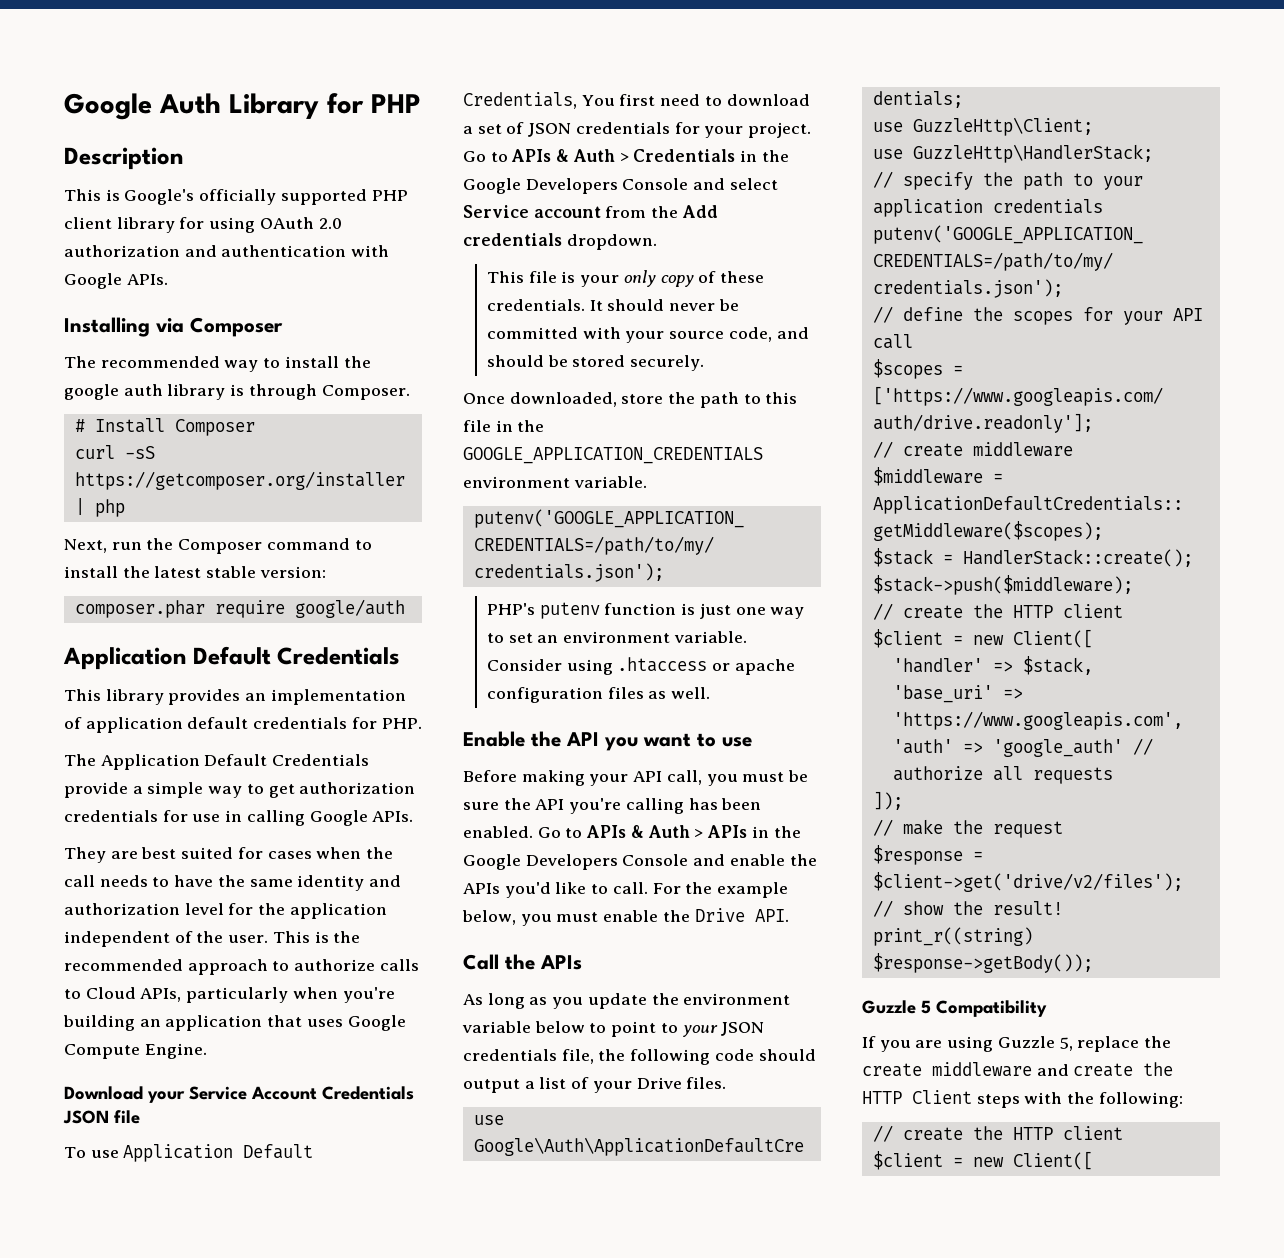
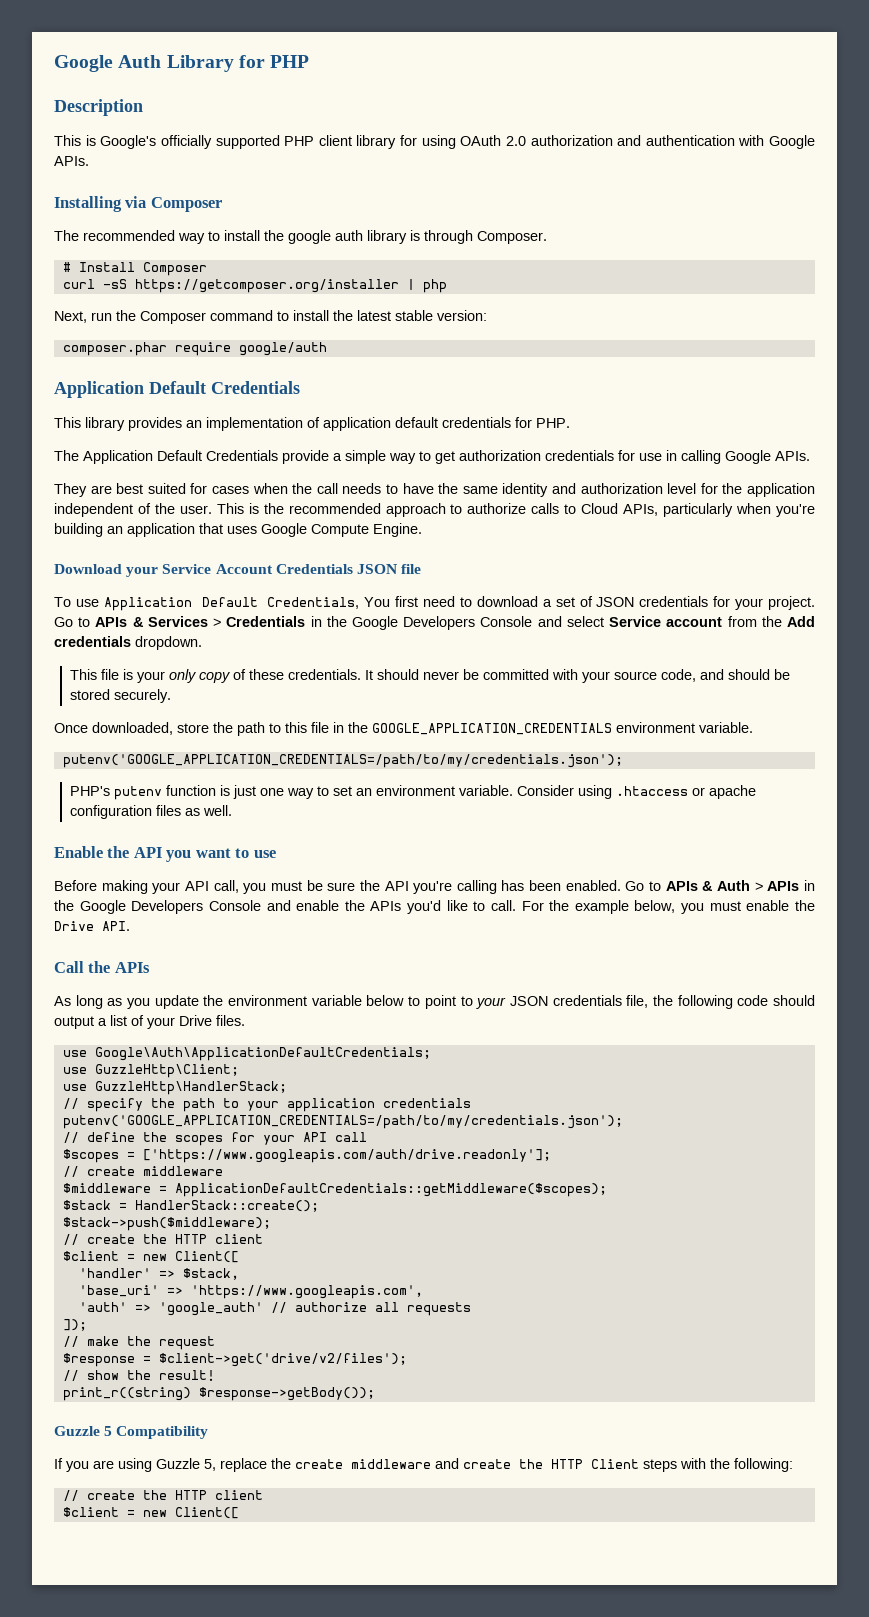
- Go to APIs & Auth > Credentials in the Google Developers Console and select Service account from the Add credentials dropdown.
+ Go to APIs & Services > Credentials in the Google Developers Console and select Service account from the Add credentials dropdown.

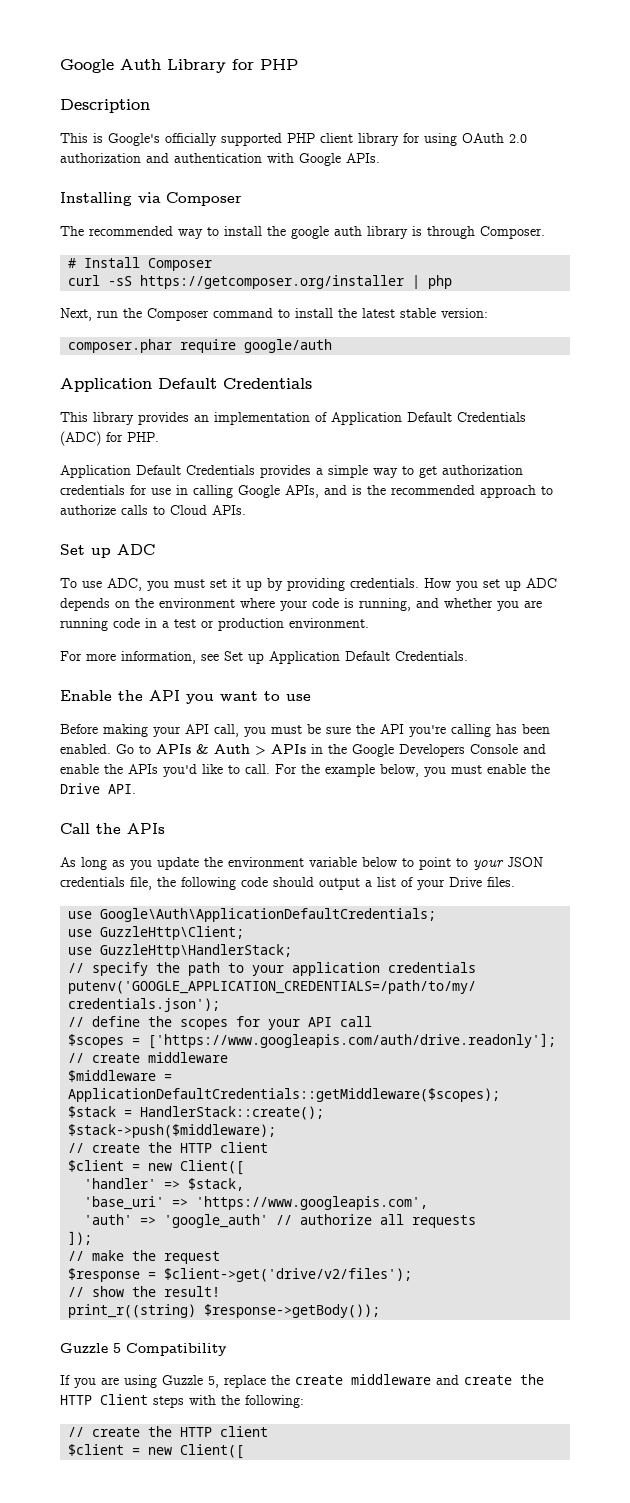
- This library provides an implementation of application default credentials for PHP.
+ This library provides an implementation of Application Default Credentials (ADC) for PHP.
- The Application Default Credentials provide a simple way to get authorization credentials for use in calling Google APIs.
- They are best suited for cases when the call needs to have the same identity and authorization level for the application independent of the user. This is the recommended approach to authorize calls to Cloud APIs, particularly when you're building an application that uses Google Compute Engine.
- Download your Service Account Credentials JSON file
- To use Application Default Credentials, You first need to download a set of JSON credentials for your project. Go to APIs & Services > Credentials in the Google Developers Console and select Service account from the Add credentials dropdown.
- This file is your only copy of these credentials. It should never be committed with your source code, and should be stored securely.
- Once downloaded, store the path to this file in the GOOGLE_APPLICATION_CREDENTIALS environment variable.
- putenv('GOOGLE_APPLICATION_CREDENTIALS=/path/to/my/credentials.json');
- PHP's putenv function is just one way to set an environment variable. Consider using .htaccess or apache configuration files as well.
+ Application Default Credentials provides a simple way to get authorization credentials for use in calling Google APIs, and is the recommended approach to authorize calls to Cloud APIs.
+ Set up ADC
+ To use ADC, you must set it up by providing credentials. How you set up ADC depends on the environment where your code is running, and whether you are running code in a test or production environment.
+ For more information, see Set up Application Default Credentials.

